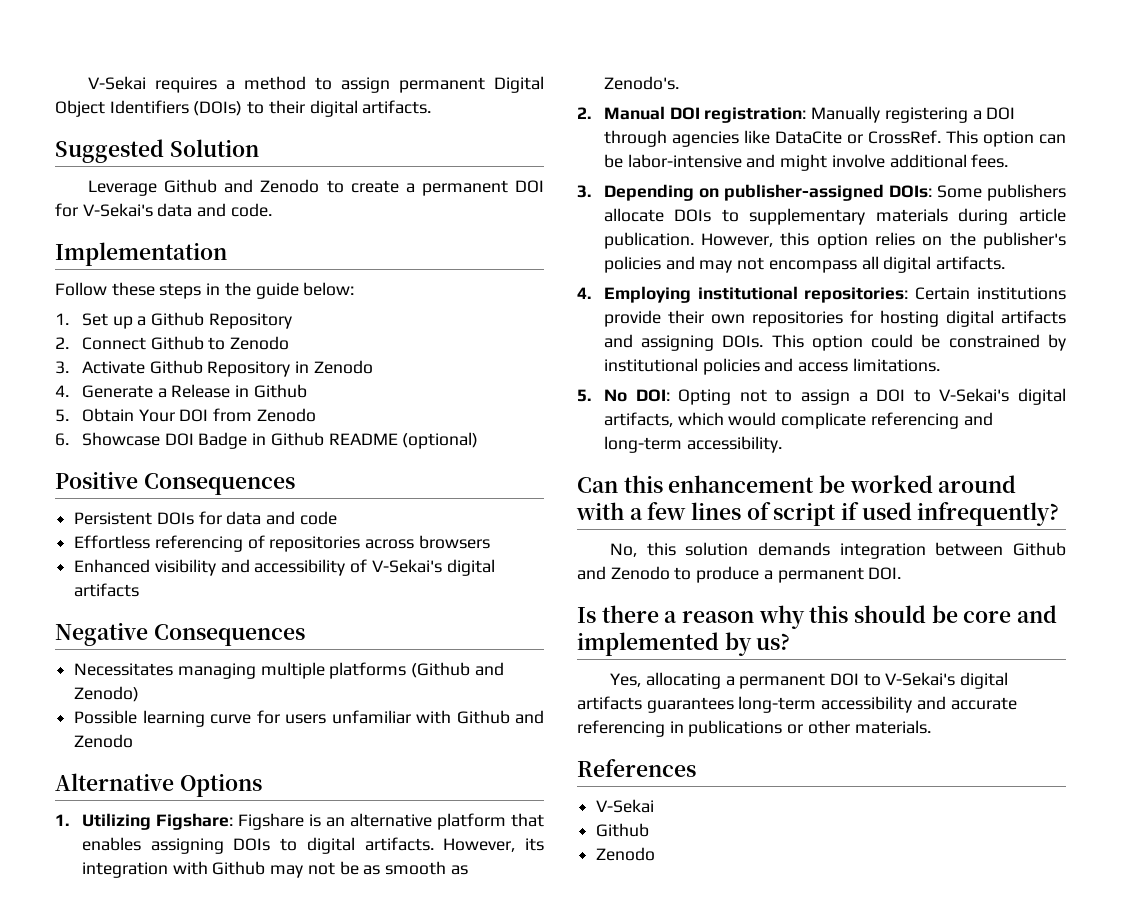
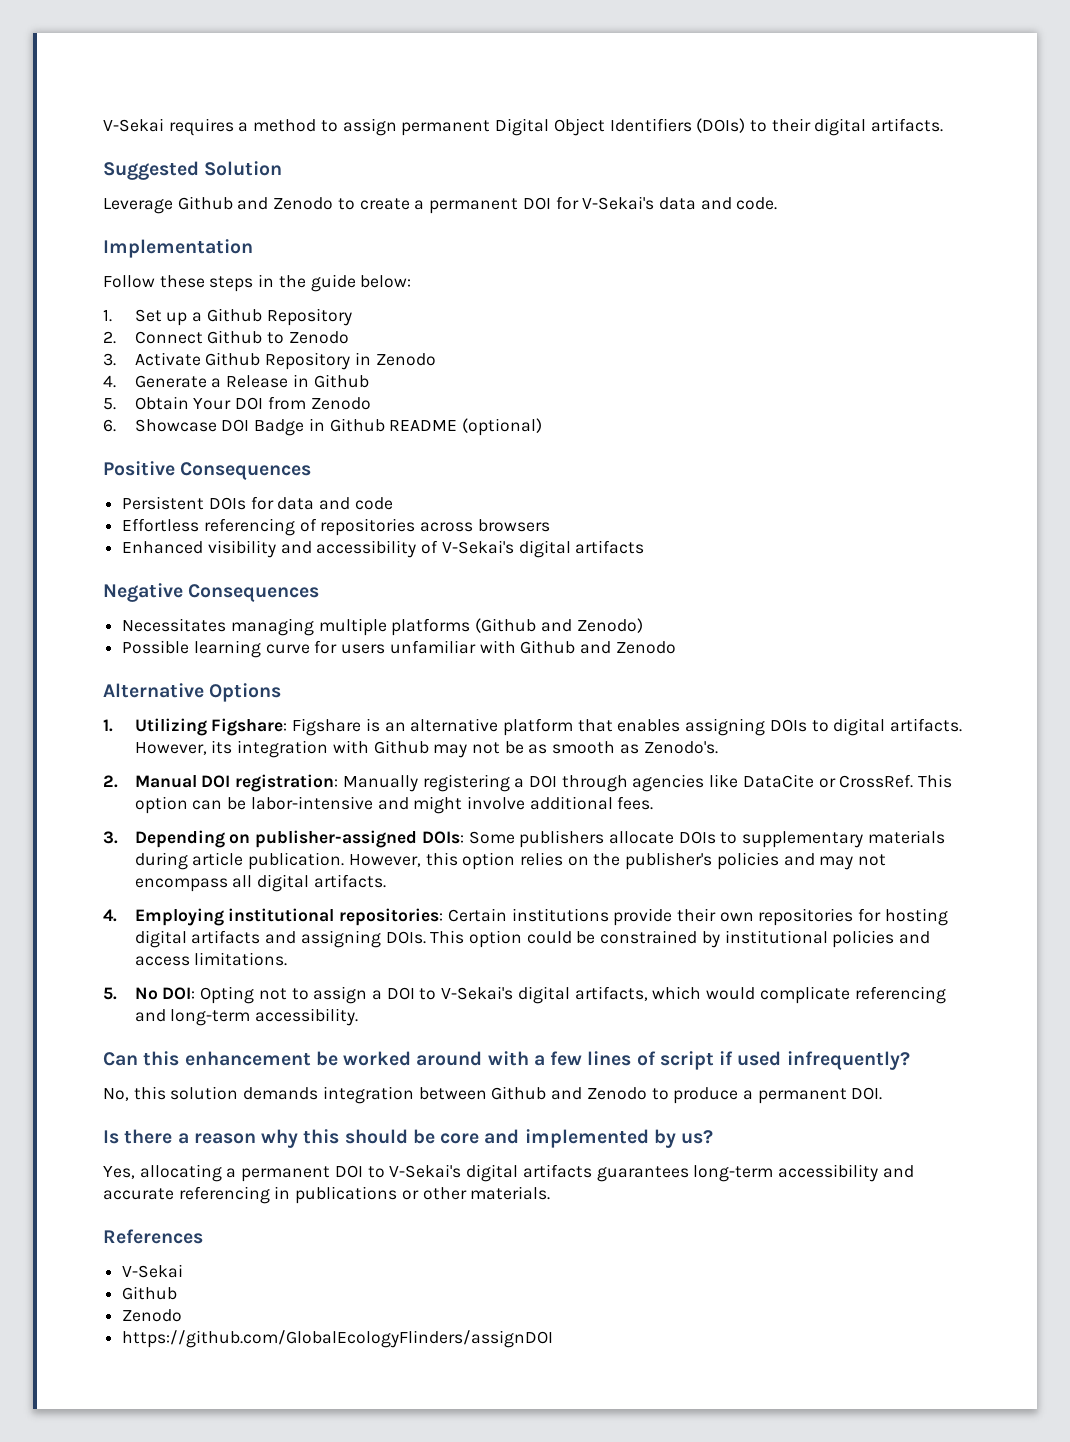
+ https://github.com/GlobalEcologyFlinders/assignDOI

